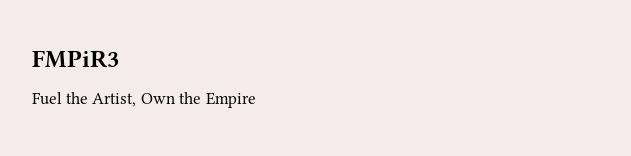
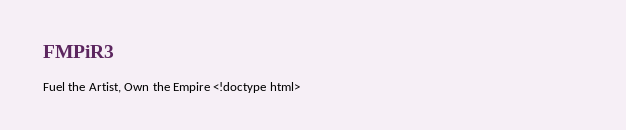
- Fuel the Artist, Own the Empire
+ Fuel the Artist, Own the Empire <!doctype html>

